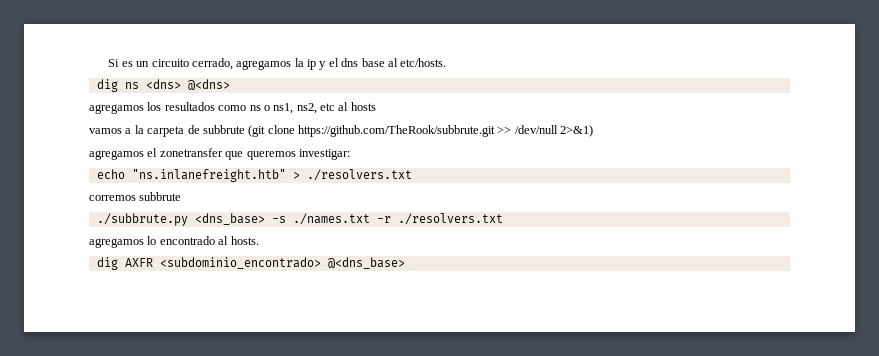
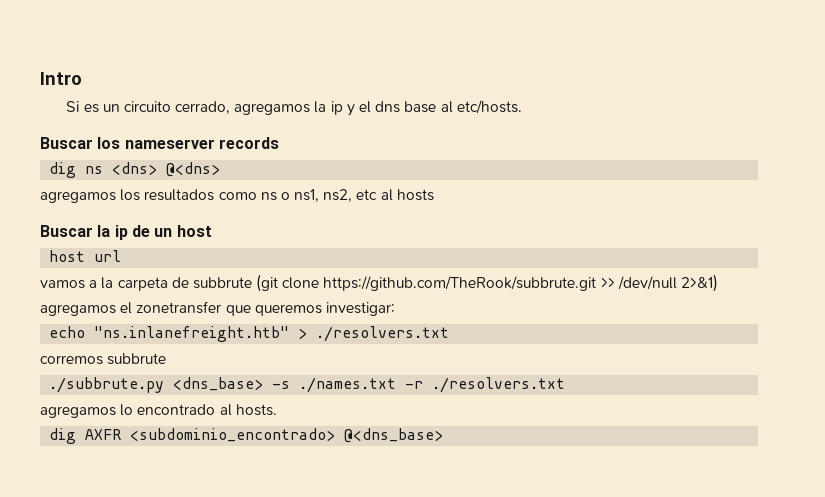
+ Intro
+ Buscar los nameserver records
+ Buscar la ip de un host
+ host url

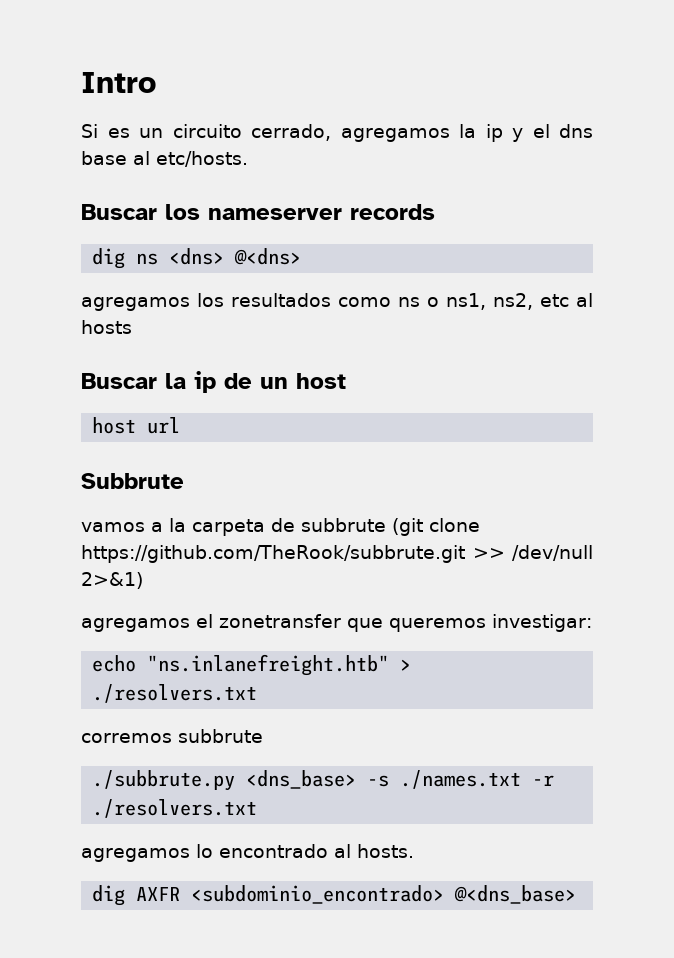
+ Subbrute

